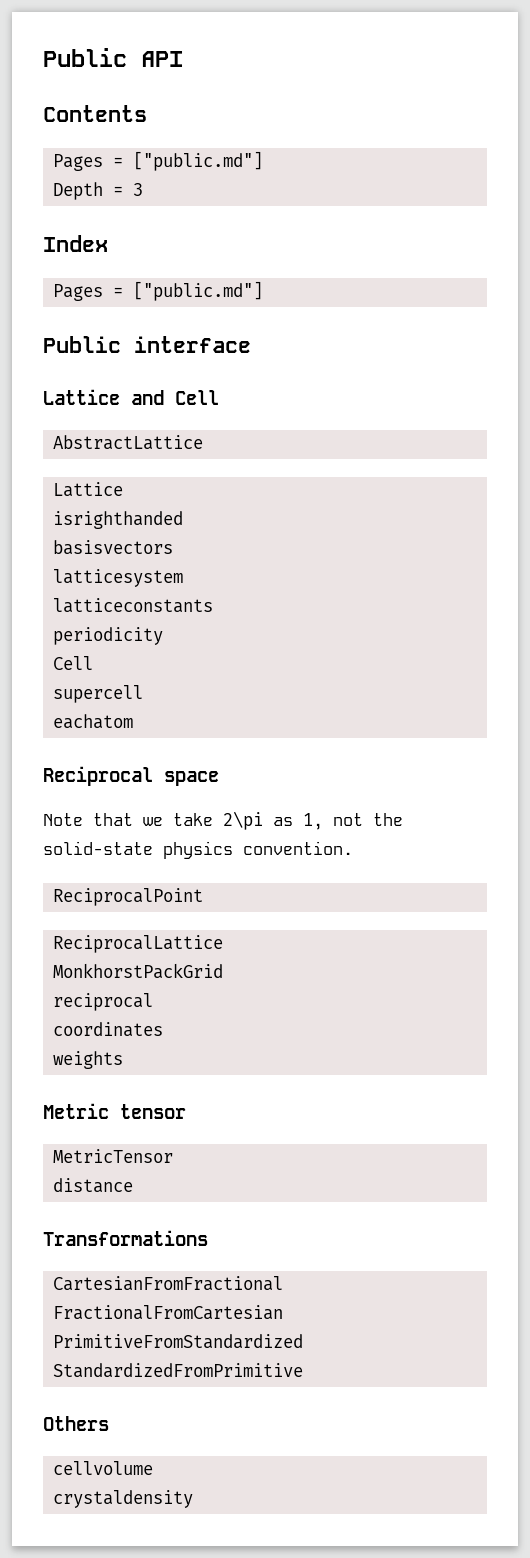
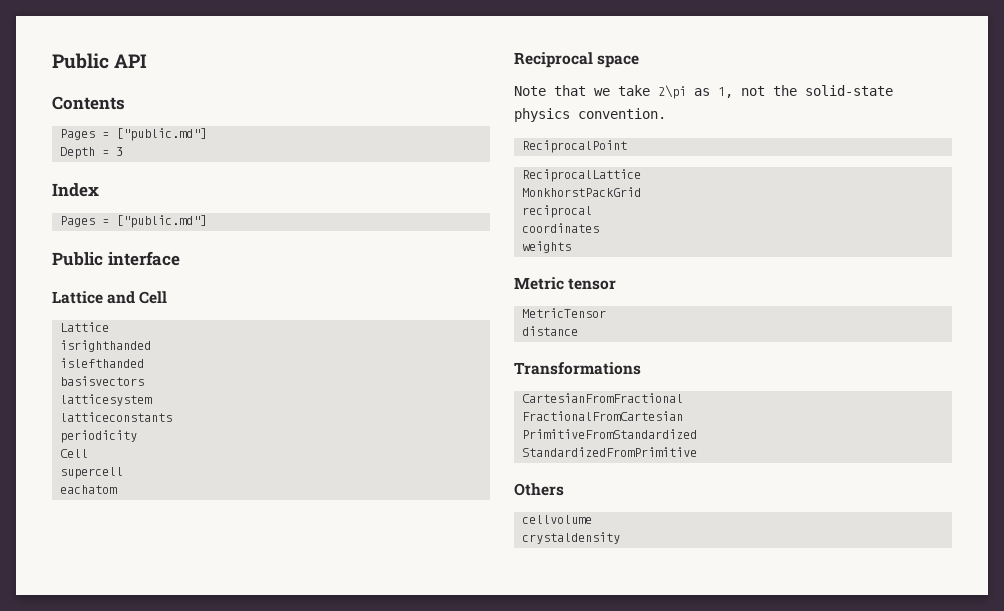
- AbstractLattice
+ islefthanded

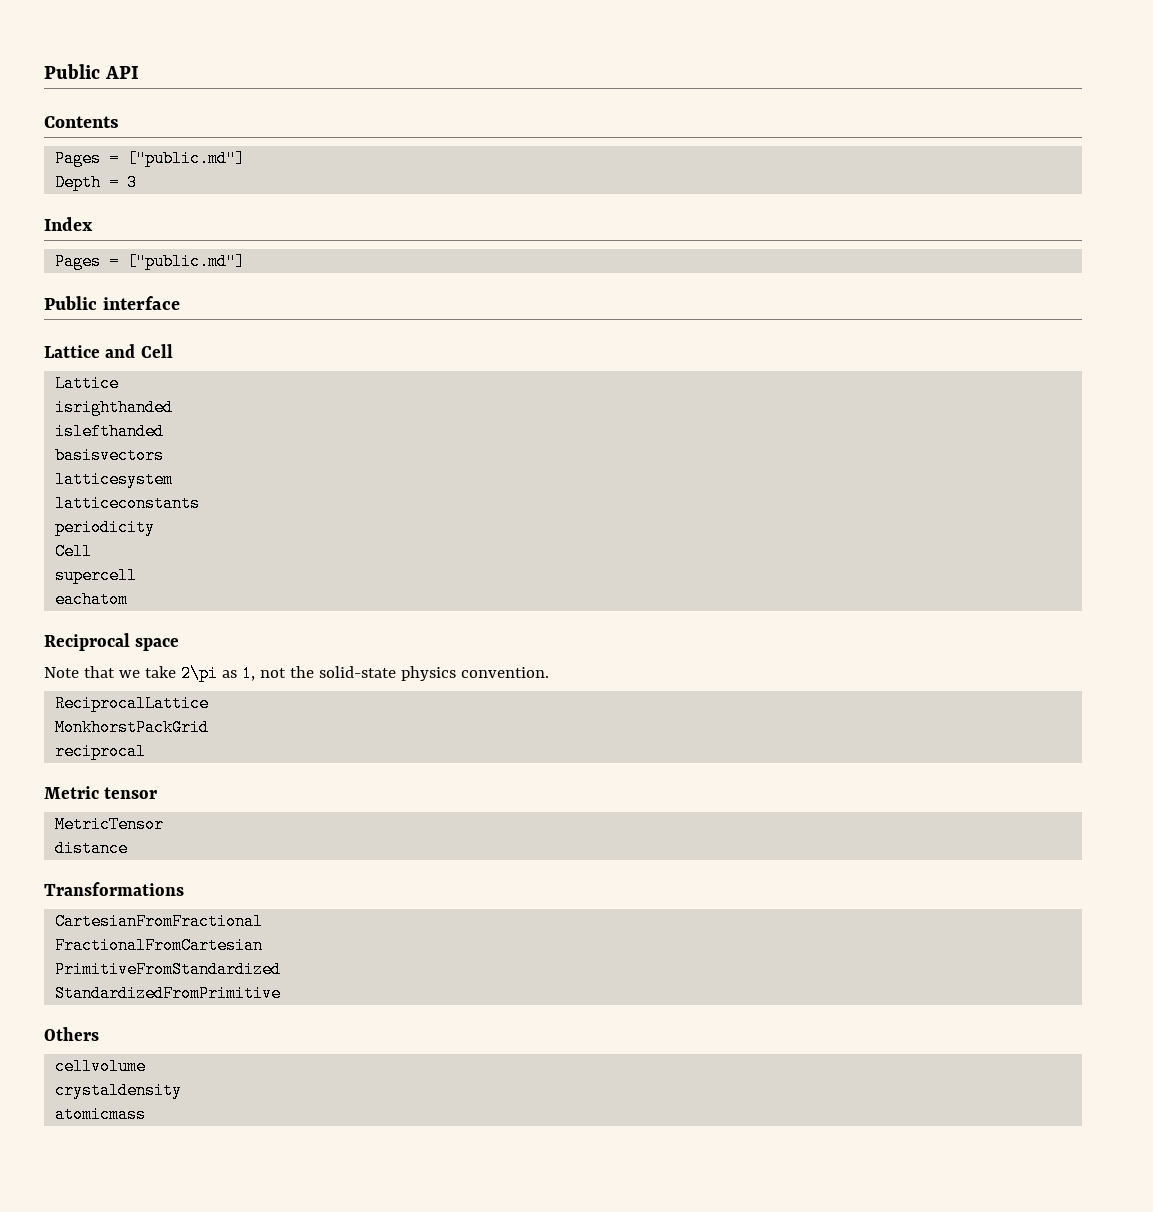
- ReciprocalPoint
- coordinates
- weights
+ atomicmass

